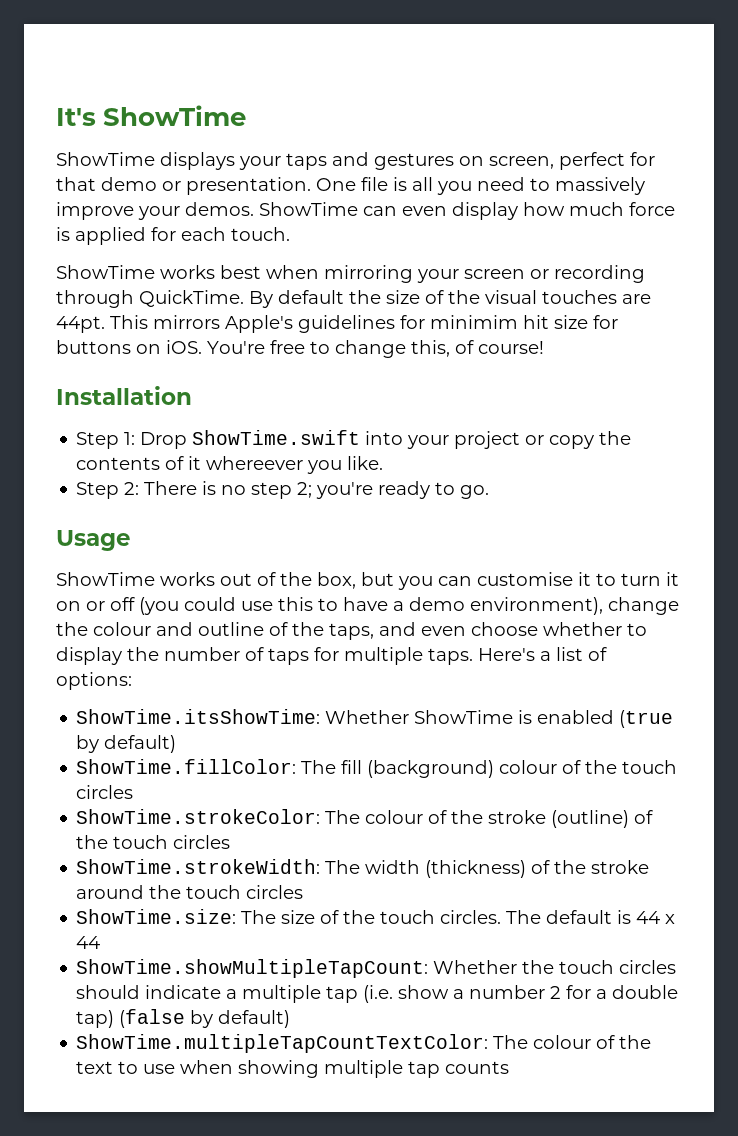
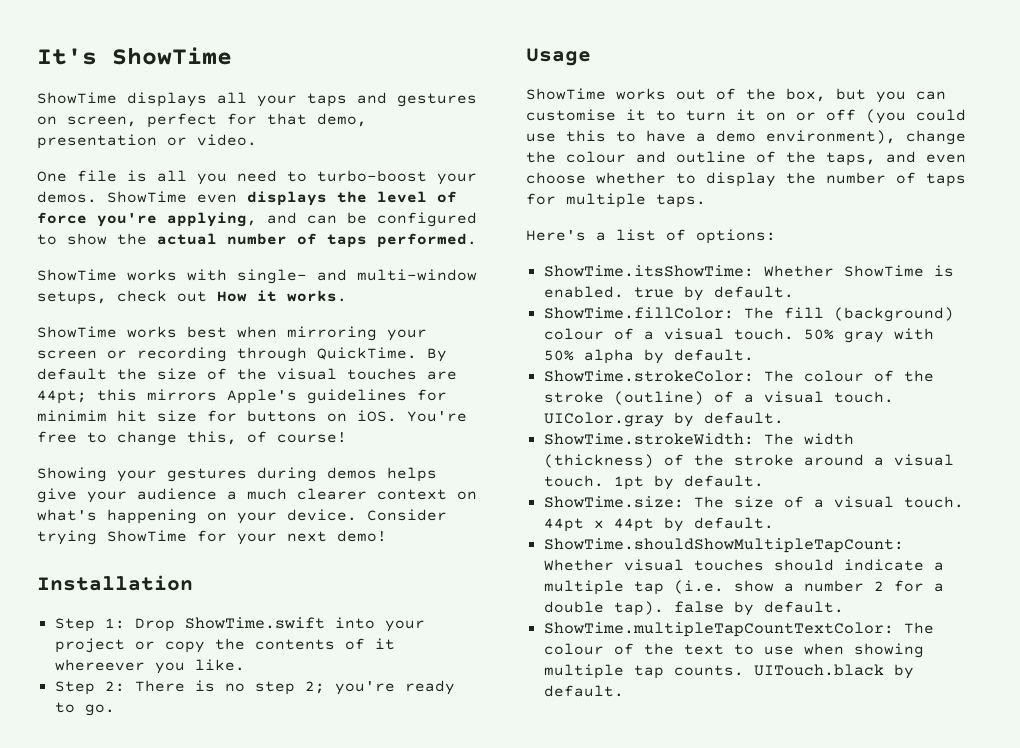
- ShowTime displays your taps and gestures on screen, perfect for that demo or presentation. One file is all you need to massively improve your demos.
+ ShowTime displays all your taps and gestures on screen, perfect for that demo, presentation or video.
+ One file is all you need to turbo-boost your demos.
- ShowTime can even display how much force is applied for each touch.
+ ShowTime even displays the level of force you're applying, and can be configured to show the actual number of taps performed.
+ ShowTime works with single- and multi-window setups, check out How it works.
- By default the size of the visual touches are 44pt. This mirrors Apple's guidelines for minimim hit size for buttons on iOS.
+ By default the size of the visual touches are 44pt; this mirrors Apple's guidelines for minimim hit size for buttons on iOS.
+ Showing your gestures during demos helps give your audience a much clearer context on what's happening on your device. Consider trying ShowTime for your next demo!
- ShowTime works out of the box, but you can customise it to turn it on or off (you could use this to have a demo environment), change the colour and outline of the taps, and even choose whether to display the number of taps for multiple taps. Here's a list of options:
+ ShowTime works out of the box, but you can customise it to turn it on or off (you could use this to have a demo environment), change the colour and outline of the taps, and even choose whether to display the number of taps for multiple taps.
+ Here's a list of options:
- ShowTime.itsShowTime: Whether ShowTime is enabled (true by default)
+ ShowTime.itsShowTime: Whether ShowTime is enabled. true by default.
- ShowTime.fillColor: The fill (background) colour of the touch circles
+ ShowTime.fillColor: The fill (background) colour of a visual touch. 50% gray with 50% alpha by default.
- ShowTime.strokeColor: The colour of the stroke (outline) of the touch circles
+ ShowTime.strokeColor: The colour of the stroke (outline) of a visual touch. UIColor.gray by default.
- ShowTime.strokeWidth: The width (thickness) of the stroke around the touch circles
- ShowTime.size: The size of the touch circles. The default is 44 x 44
- ShowTime.showMultipleTapCount: Whether the touch circles should indicate a multiple tap (i.e. show a number 2 for a double tap) (false by default)
+ ShowTime.strokeWidth: The width (thickness) of the stroke around a visual touch. 1pt by default.
+ ShowTime.size: The size of a visual touch. 44pt x 44pt by default.
+ ShowTime.shouldShowMultipleTapCount: Whether visual touches should indicate a multiple tap (i.e. show a number 2 for a double tap). false by default.
- ShowTime.multipleTapCountTextColor: The colour of the text to use when showing multiple tap counts
+ ShowTime.multipleTapCountTextColor: The colour of the text to use when showing multiple tap counts. UITouch.black by default.

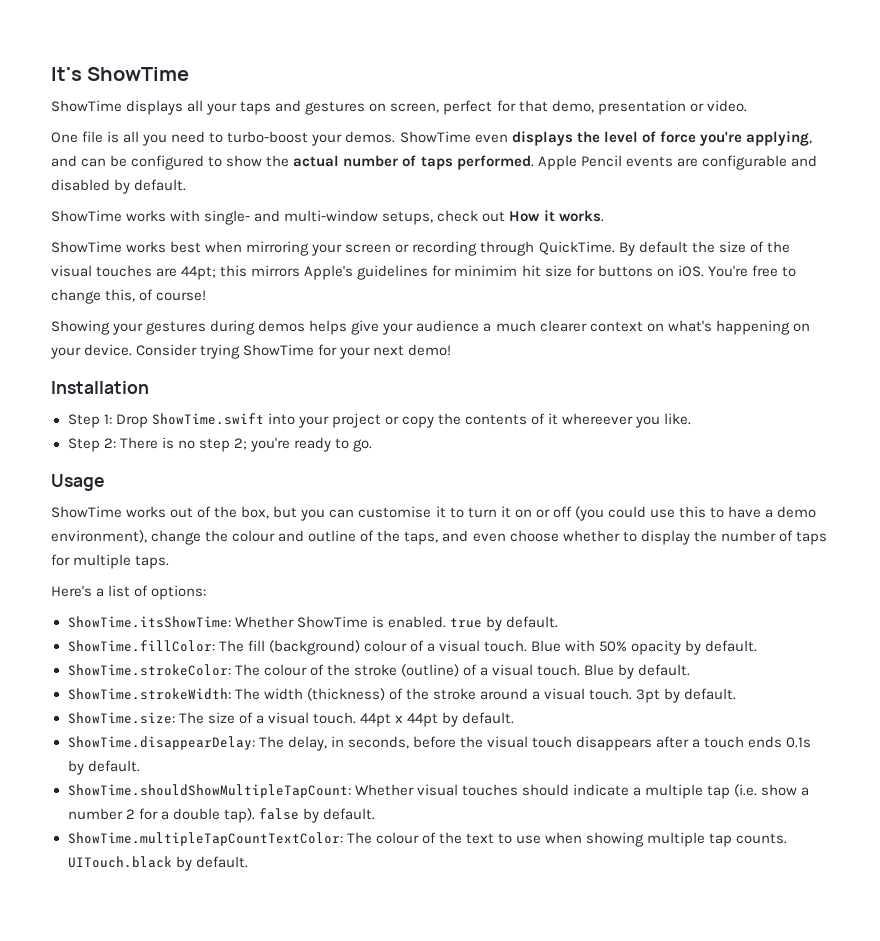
+ Apple Pencil events are configurable and disabled by default.
- 50% gray with 50% alpha by default.
+ Blue with 50% opacity by default.
- UIColor.gray by default.
+ Blue by default.
- 1pt by default.
+ 3pt by default.
+ ShowTime.disappearDelay: The delay, in seconds, before the visual touch disappears after a touch ends 0.1s by default.

